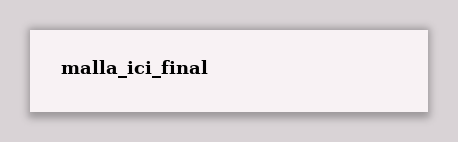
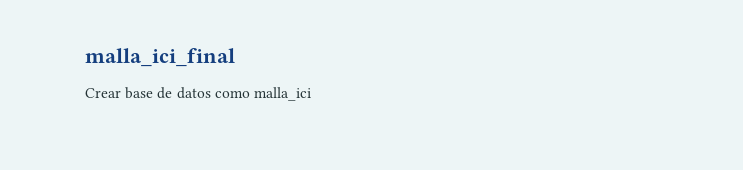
+ Crear base de datos como malla_ici

